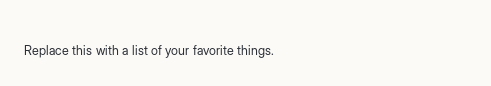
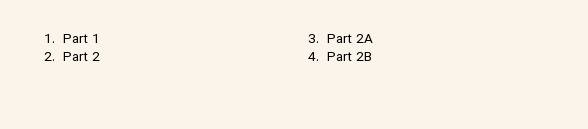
- Replace this with a list of your favorite things.
+ 1. Part 1
+ 2. Part 2
+ 3. Part 2A
+ 4. Part 2B

